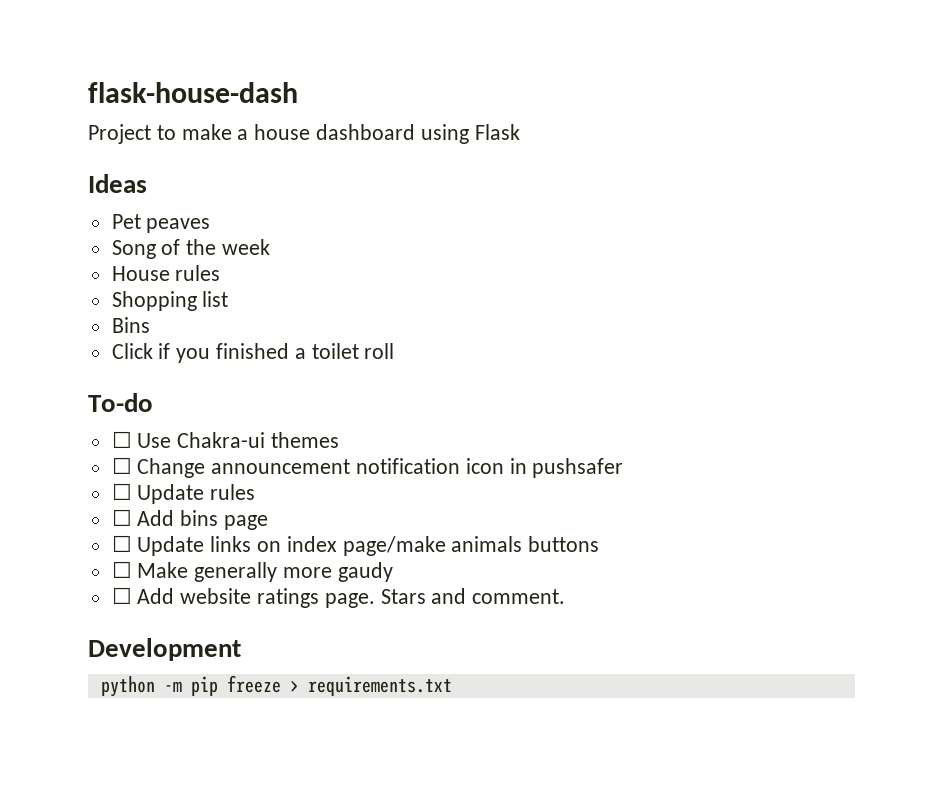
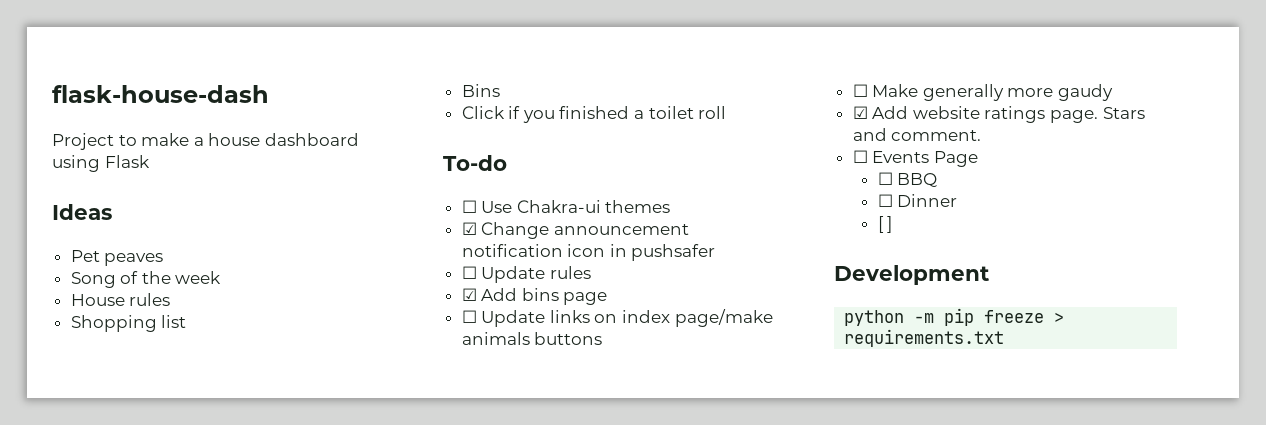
- ☐ Change announcement notification icon in pushsafer
+ ☑ Change announcement notification icon in pushsafer
- ☐ Add bins page
+ ☑ Add bins page
- ☐ Add website ratings page.
+ ☑ Add website ratings page.
+ ☐ Events Page
+ ☐ BBQ
+ ☐ Dinner
+ [ ]

